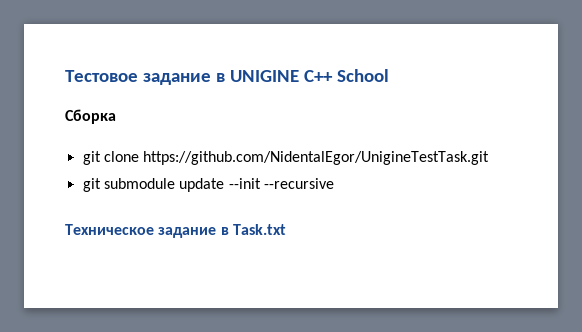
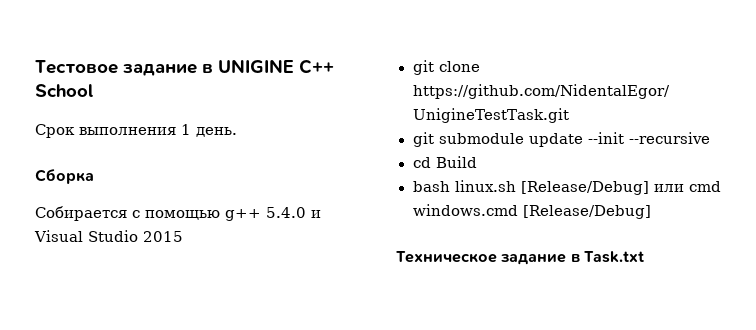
+ Срок выполнения 1 день.
  Сборка
+ Собирается с помощью g++ 5.4.0 и Visual Studio 2015
+ cd Build
+ bash linux.sh [Release/Debug] или cmd windows.cmd [Release/Debug]

